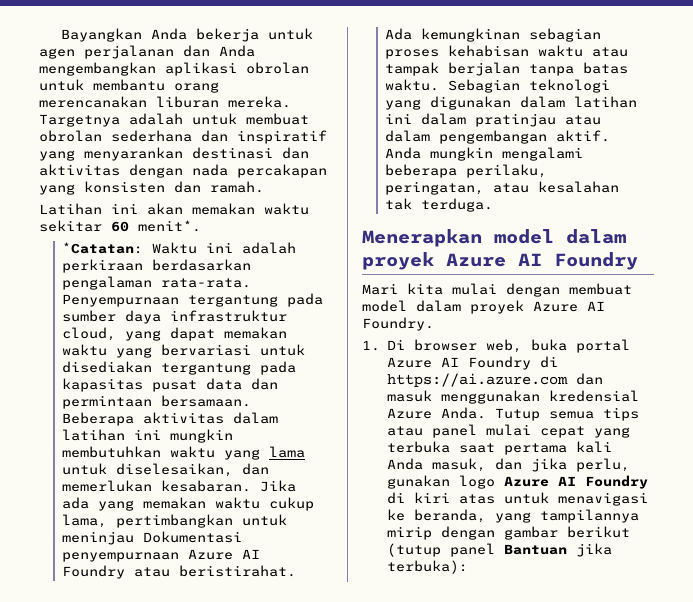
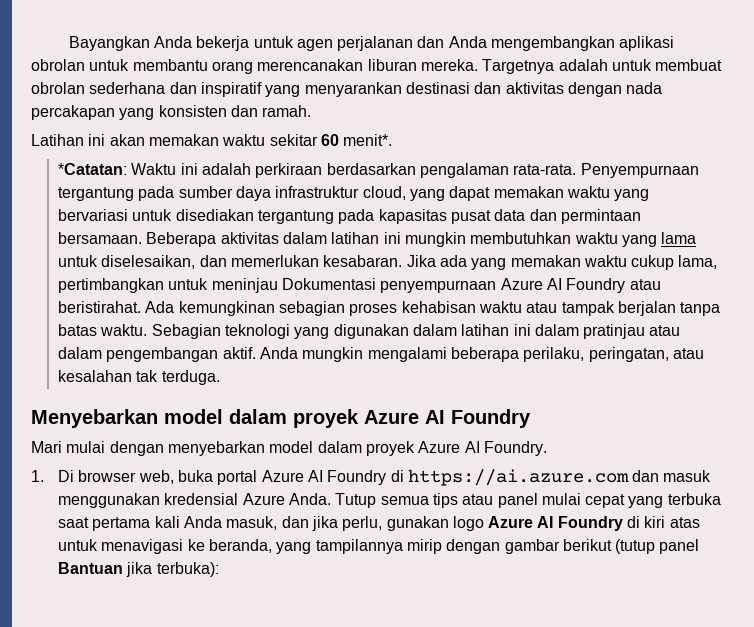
- Menerapkan model dalam proyek Azure AI Foundry
+ Menyebarkan model dalam proyek Azure AI Foundry
- Mari kita mulai dengan membuat model dalam proyek Azure AI Foundry.
+ Mari mulai dengan menyebarkan model dalam proyek Azure AI Foundry.

